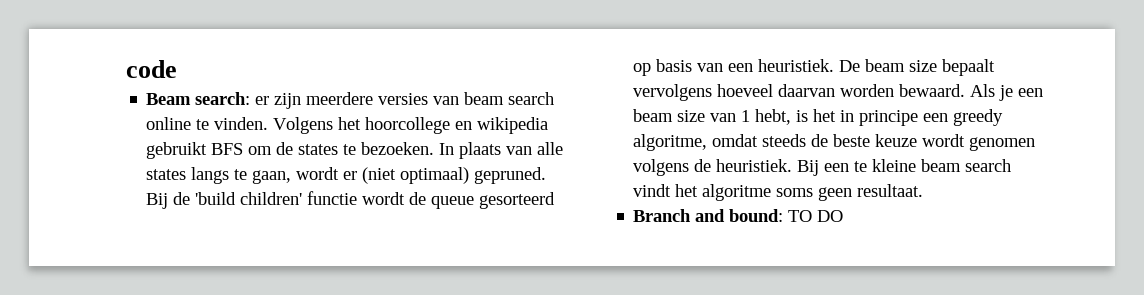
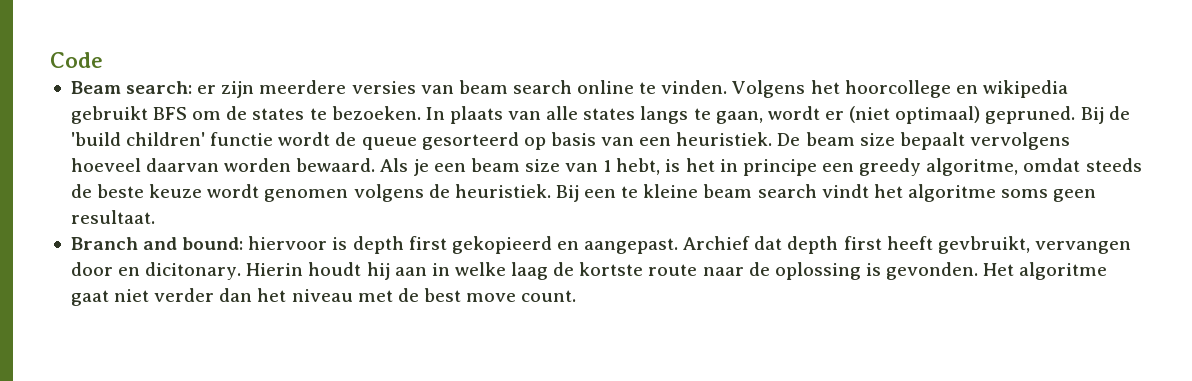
- code
+ Code
- Branch and bound: TO DO
+ Branch and bound: hiervoor is depth first gekopieerd en aangepast. Archief dat depth first heeft gevbruikt, vervangen door en dicitonary. Hierin houdt hij aan in welke laag de kortste route naar de oplossing is gevonden. Het algoritme gaat niet verder dan het niveau met de best move count.

